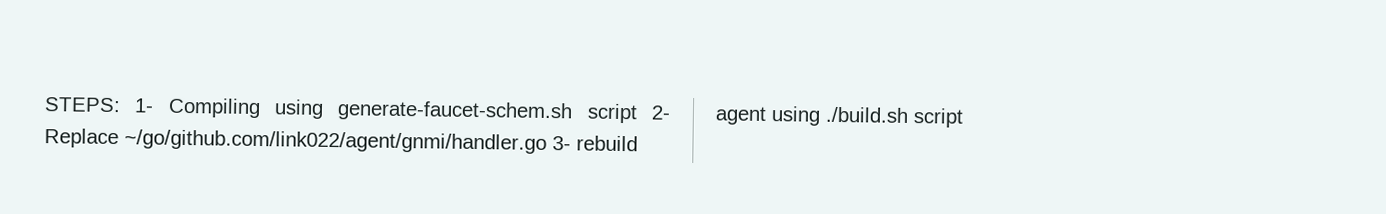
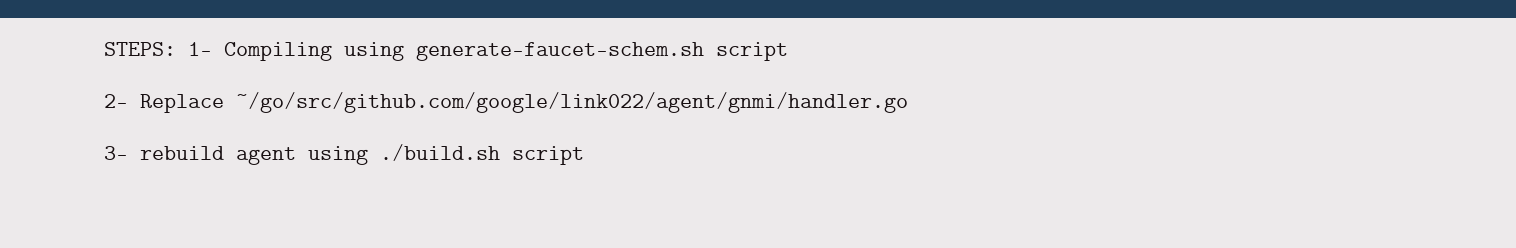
- STEPS: 1- Compiling using generate-faucet-schem.sh script 2- Replace ~/go/github.com/link022/agent/gnmi/handler.go 3- rebuild agent using ./build.sh script
+ STEPS: 1- Compiling using generate-faucet-schem.sh script
+ 2- Replace ~/go/src/github.com/google/link022/agent/gnmi/handler.go
+ 3- rebuild agent using ./build.sh script

